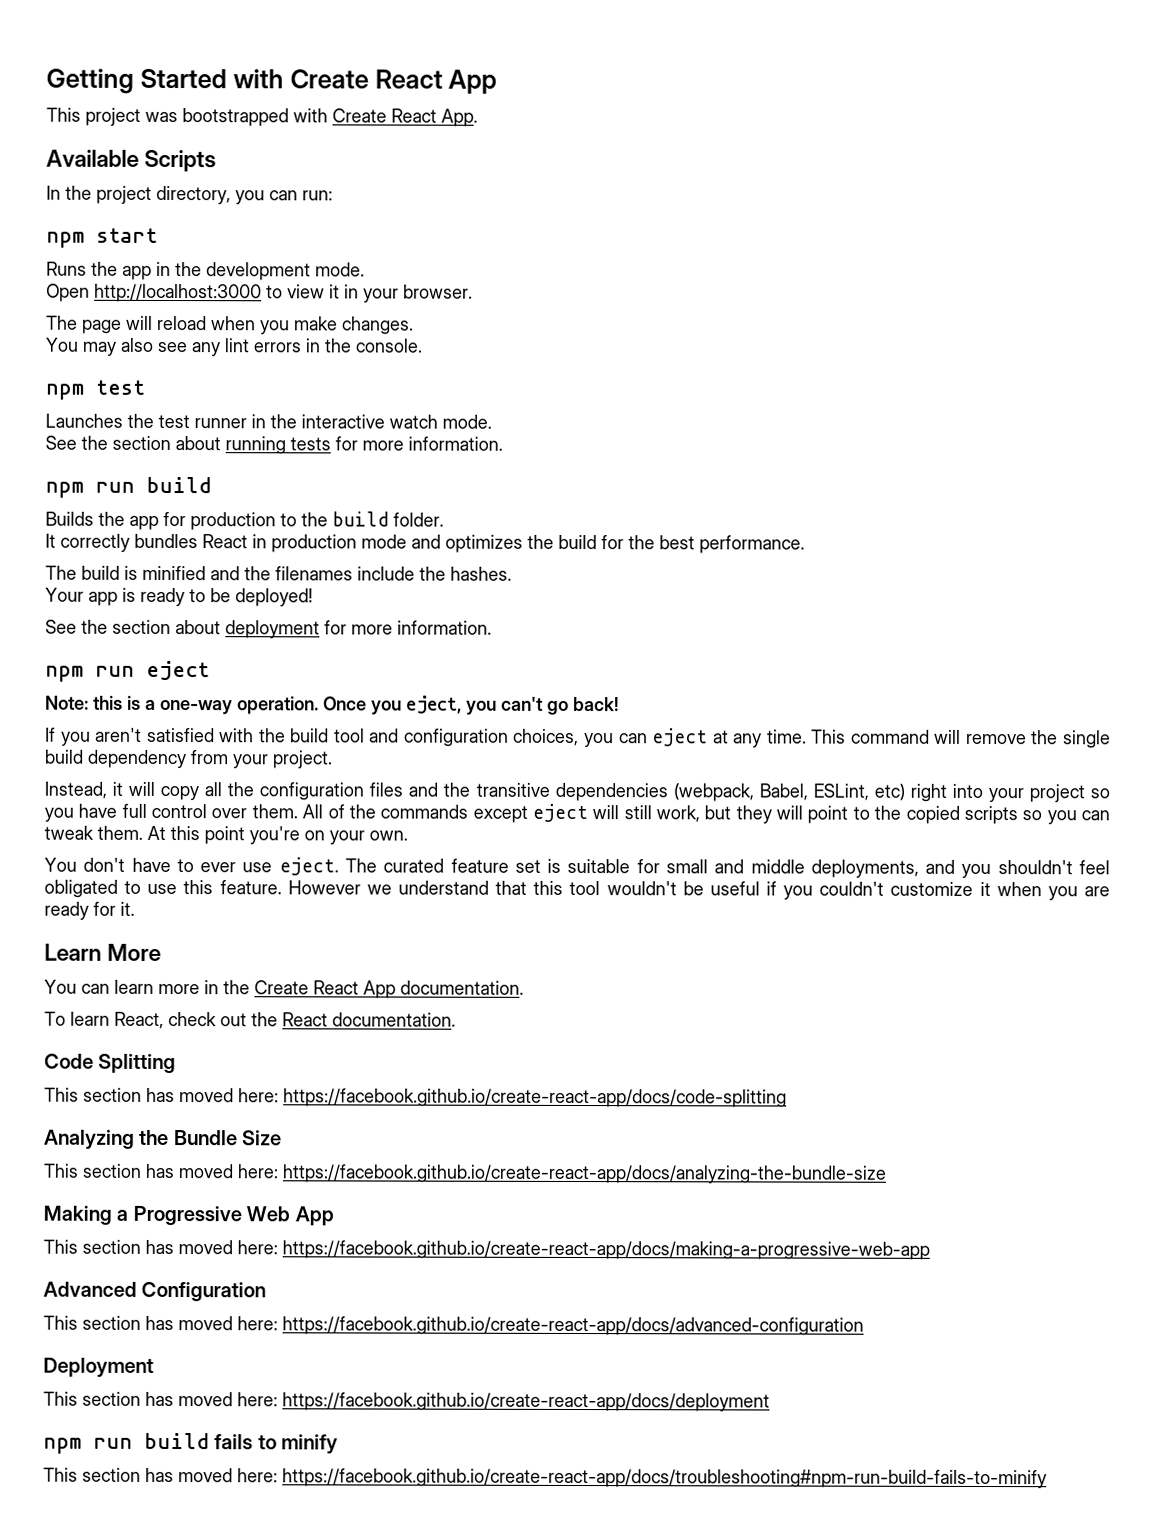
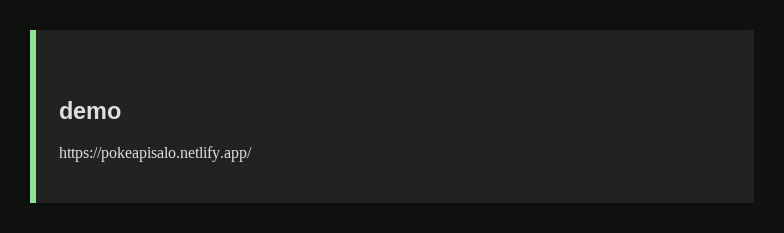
- Getting Started with Create React App
- This project was bootstrapped with Create React App.
- Available Scripts
- In the project directory, you can run:
- npm start
- Runs the app in the development mode.
- Open http://localhost:3000 to view it in your browser.
- The page will reload when you make changes.
- You may also see any lint errors in the console.
- npm test
- Launches the test runner in the interactive watch mode.
- See the section about running tests for more information.
- npm run build
- Builds the app for production to the build folder.
- It correctly bundles React in production mode and optimizes the build for the best performance.
- The build is minified and the filenames include the hashes.
- Your app is ready to be deployed!
- See the section about deployment for more information.
- npm run eject
- Note: this is a one-way operation. Once you eject, you can't go back!
- If you aren't satisfied with the build tool and configuration choices, you can eject at any time. This command will remove the single build dependency from your project.
- Instead, it will copy all the configuration files and the transitive dependencies (webpack, Babel, ESLint, etc) right into your project so you have full control over them. All of the commands except eject will still work, but they will point to the copied scripts so you can tweak them. At this point you're on your own.
- You don't have to ever use eject. The curated feature set is suitable for small and middle deployments, and you shouldn't feel obligated to use this feature. However we understand that this tool wouldn't be useful if you couldn't customize it when you are ready for it.
- Learn More
- You can learn more in the Create React App documentation.
- To learn React, check out the React documentation.
- Code Splitting
- This section has moved here: https://facebook.github.io/create-react-app/docs/code-splitting
- Analyzing the Bundle Size
- This section has moved here: https://facebook.github.io/create-react-app/docs/analyzing-the-bundle-size
- Making a Progressive Web App
- This section has moved here: https://facebook.github.io/create-react-app/docs/making-a-progressive-web-app
- Advanced Configuration
- This section has moved here: https://facebook.github.io/create-react-app/docs/advanced-configuration
- Deployment
- This section has moved here: https://facebook.github.io/create-react-app/docs/deployment
- npm run build fails to minify
- This section has moved here: https://facebook.github.io/create-react-app/docs/troubleshooting#npm-run-build-fails-to-minify
+ demo
+ https://pokeapisalo.netlify.app/

